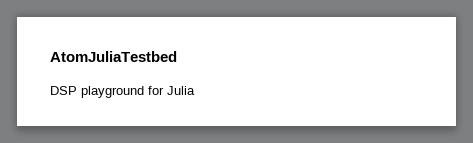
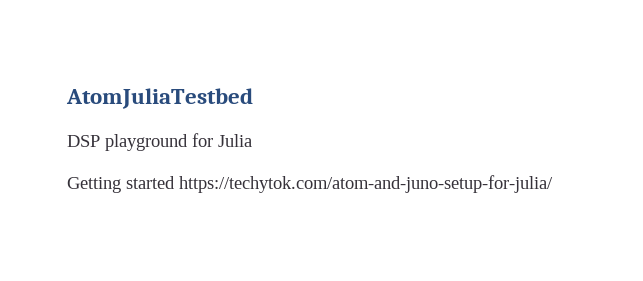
+ Getting started https://techytok.com/atom-and-juno-setup-for-julia/

